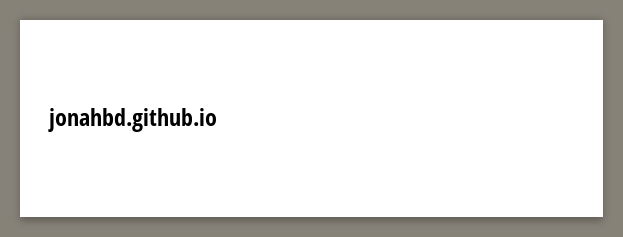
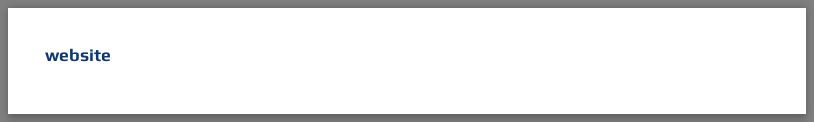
- jonahbd.github.io
+ website

